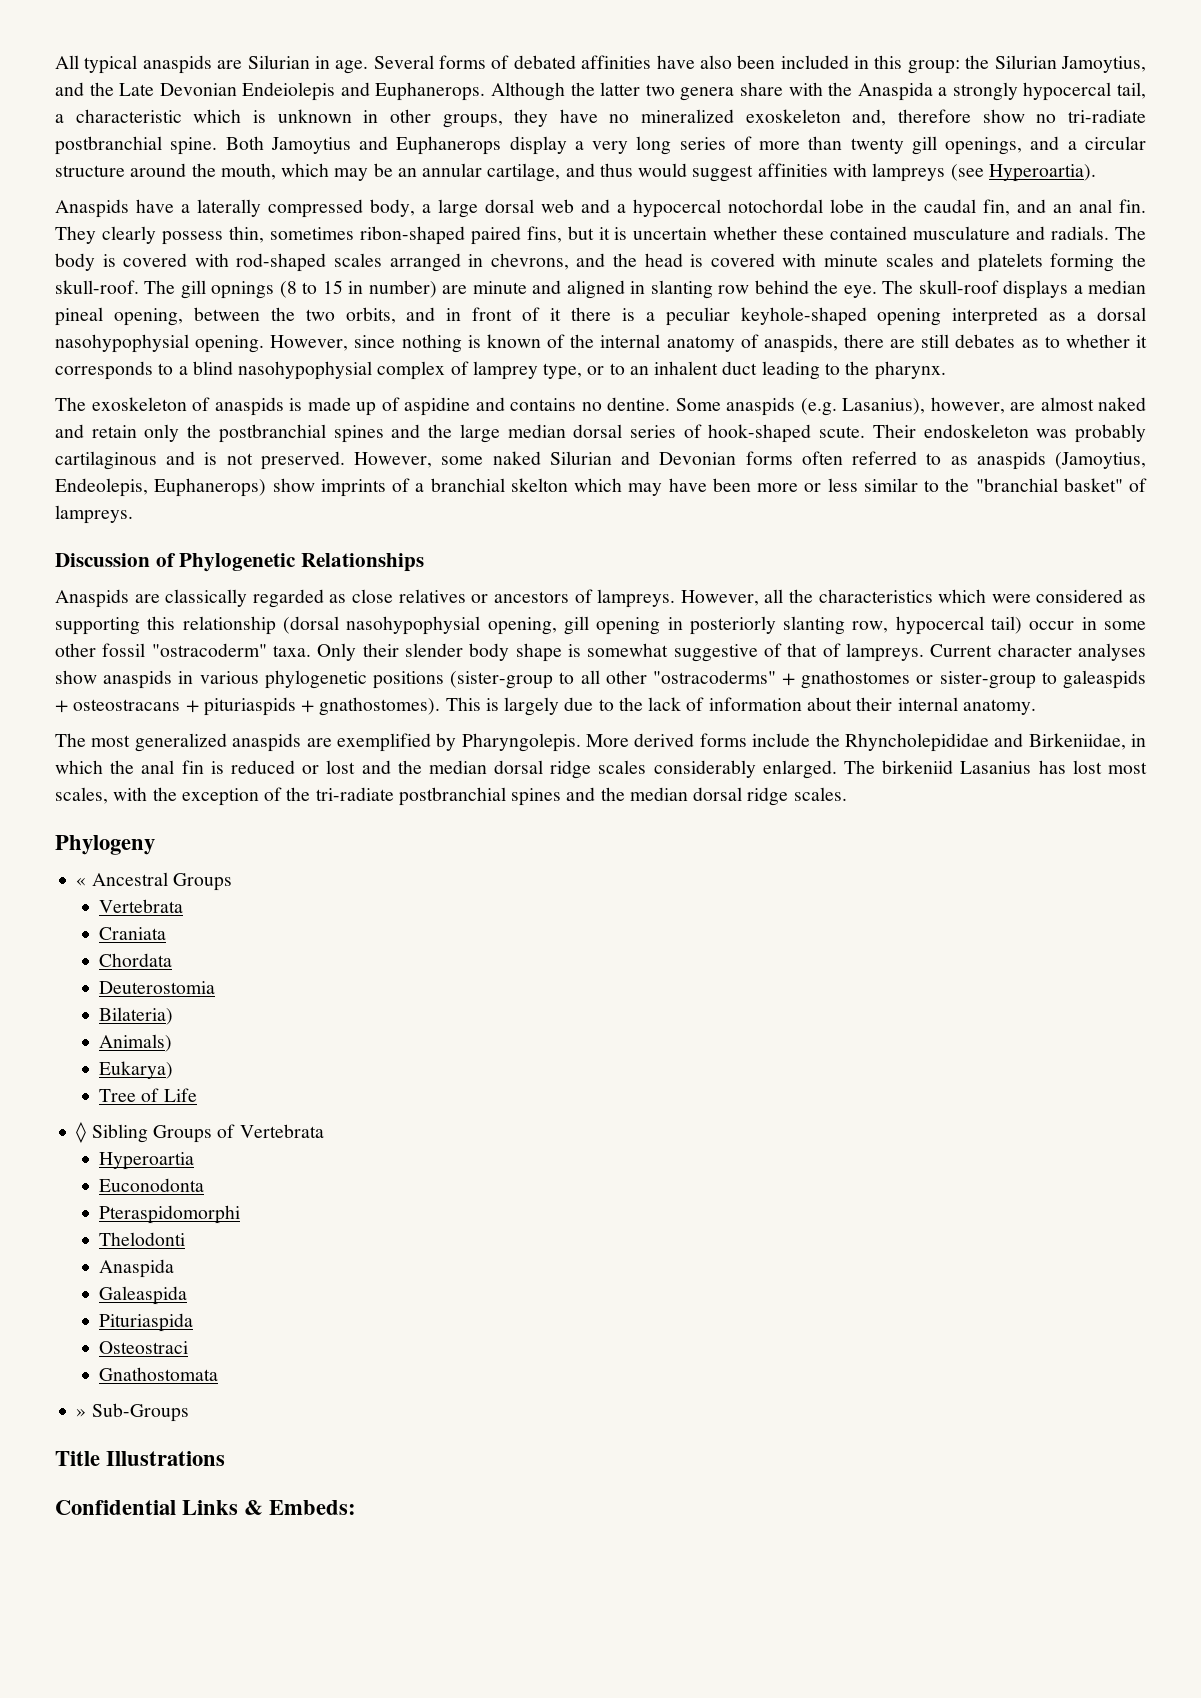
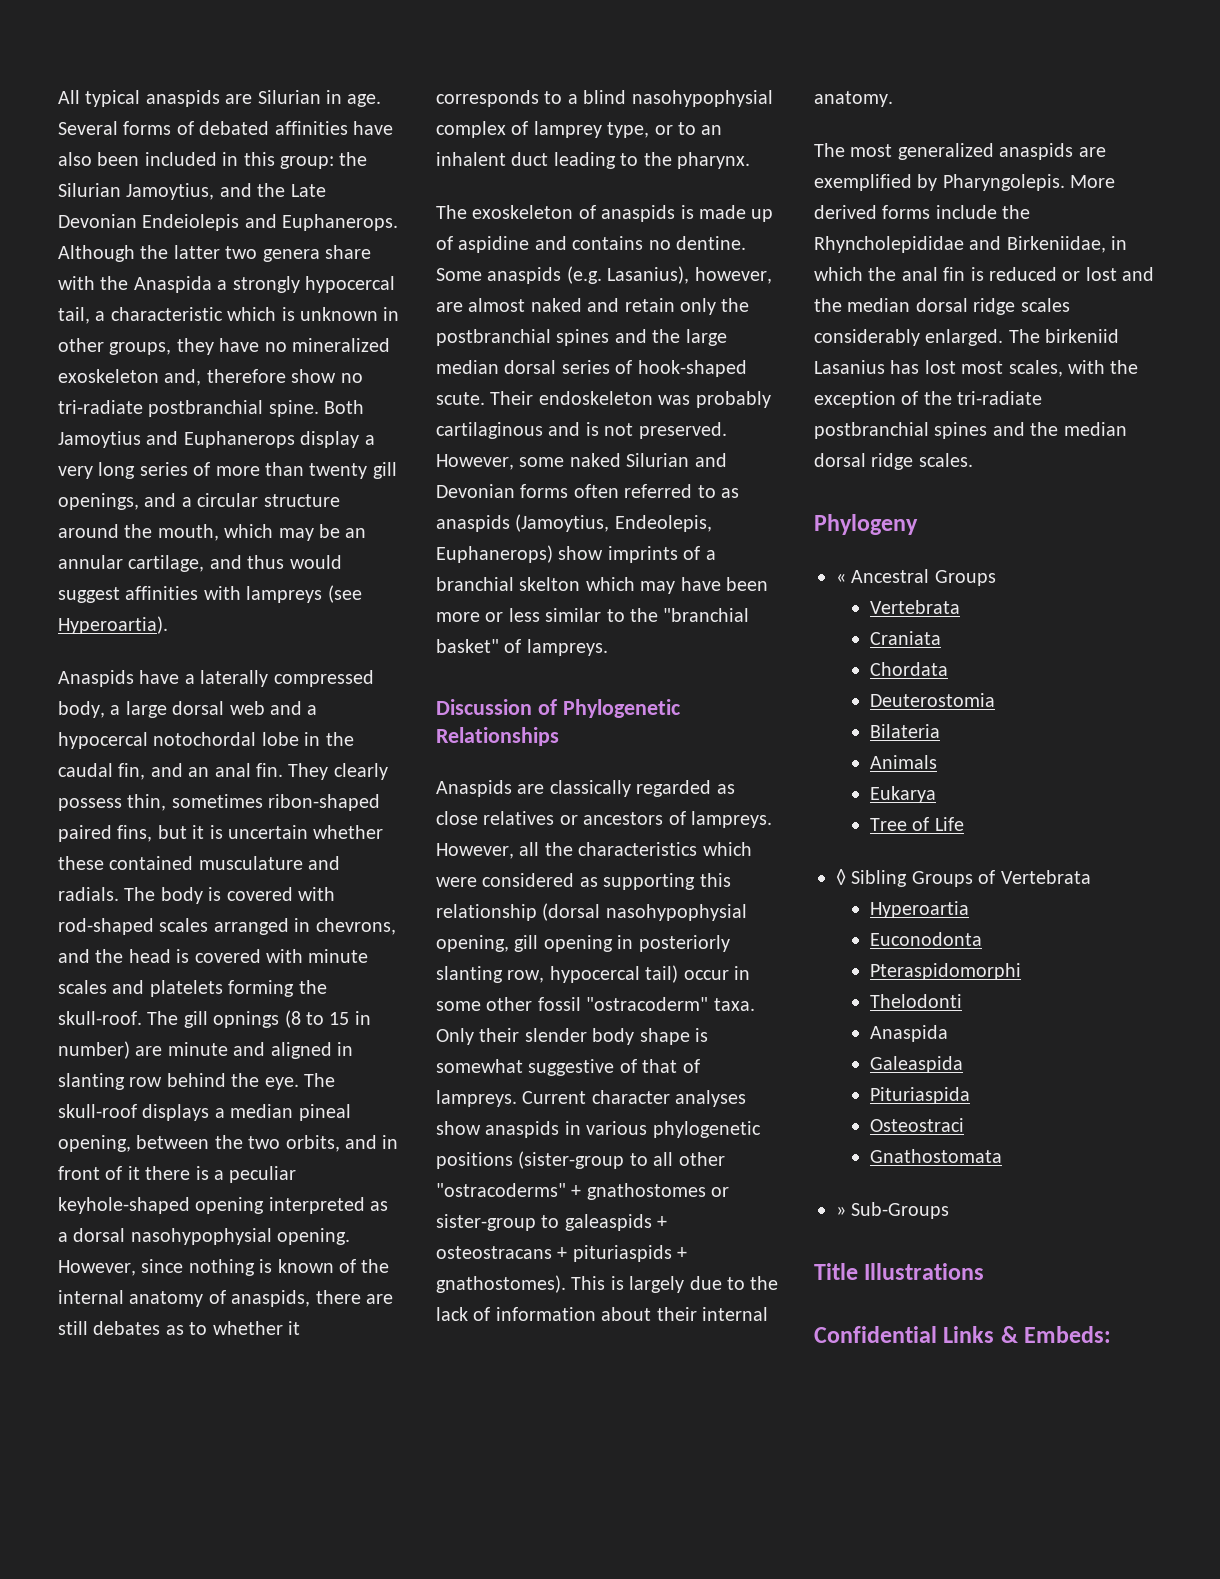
- Bilateria)
- Animals)
- Eukarya)
+ Bilateria
+ Animals
+ Eukarya

